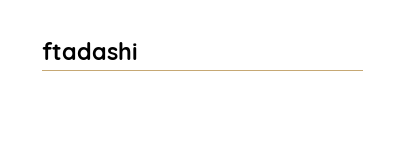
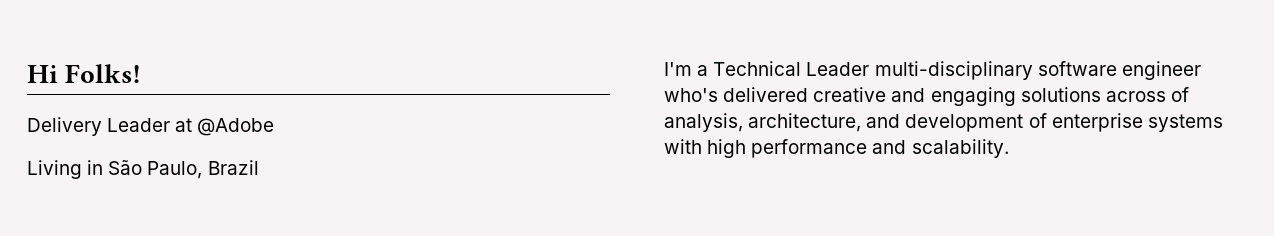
- ftadashi
+ Hi Folks!
+ Delivery Leader at @Adobe
+ Living in São Paulo, Brazil
+ I'm a Technical Leader multi-disciplinary software engineer who's delivered creative and engaging solutions across of analysis, architecture, and development of enterprise systems with high performance and scalability.

